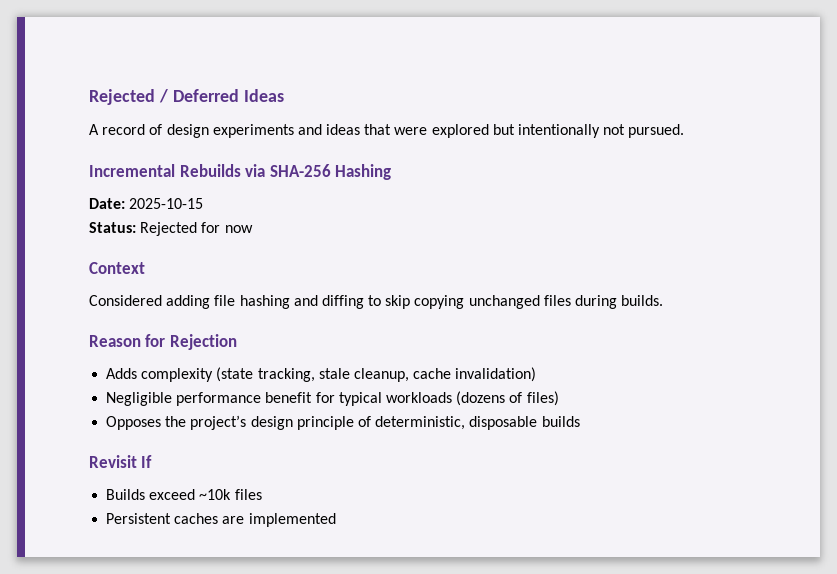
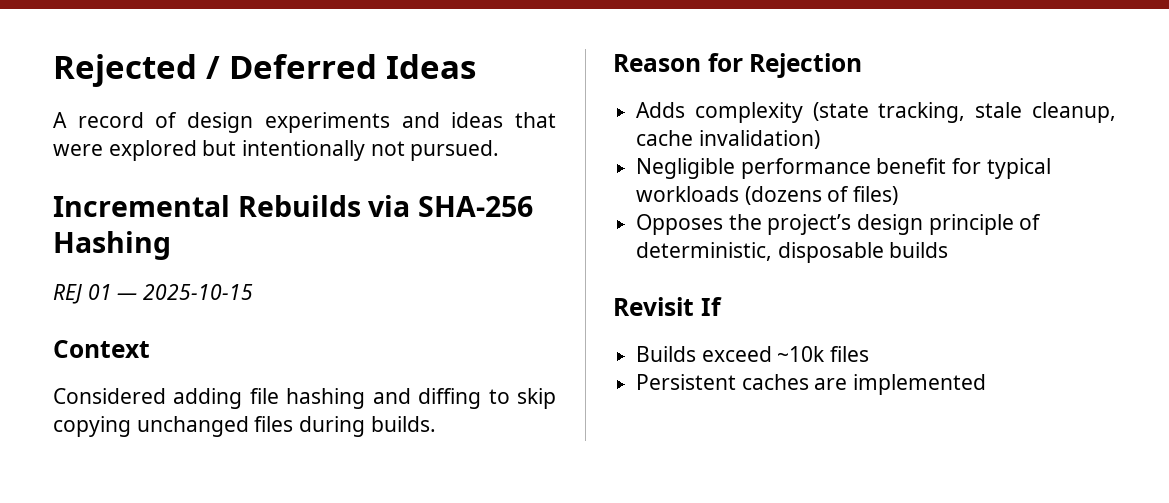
- Date: 2025-10-15
- Status: Rejected for now
+ REJ 01 — 2025-10-15

